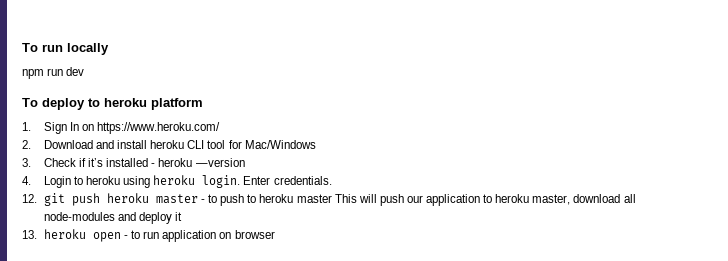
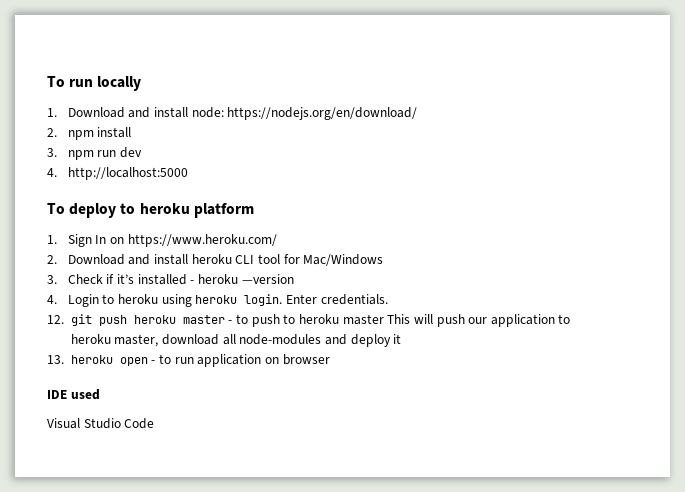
- npm run dev
+ 1. Download and install node: https://nodejs.org/en/download/
+ 2. npm install
+ 3. npm run dev
+ 4. http://localhost:5000
+ IDE used
+ Visual Studio Code

